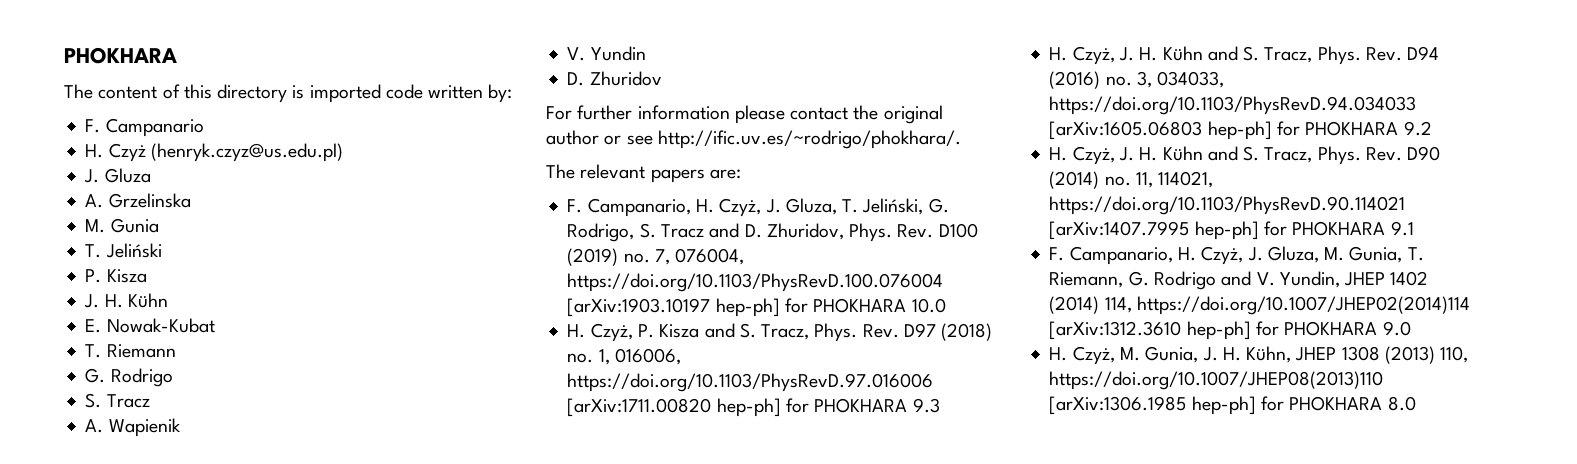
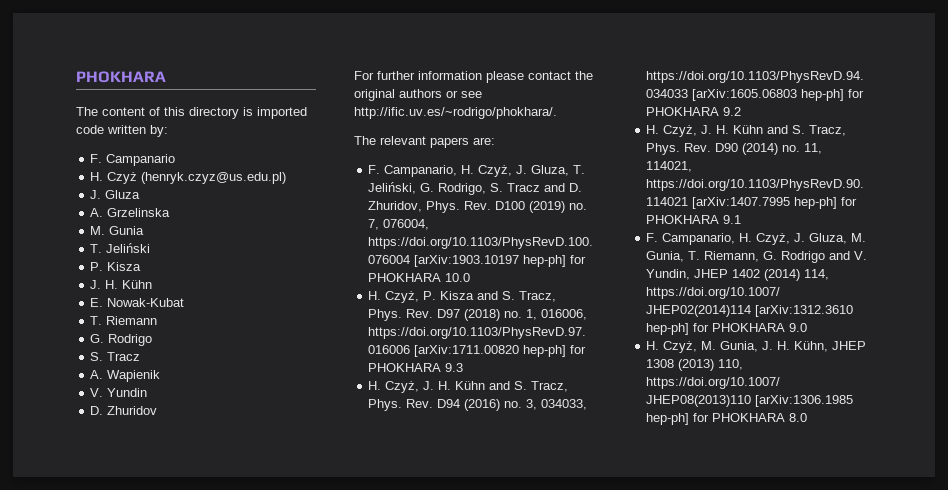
- For further information please contact the original author or see http://ific.uv.es/~rodrigo/phokhara/.
+ For further information please contact the original authors or see http://ific.uv.es/~rodrigo/phokhara/.

